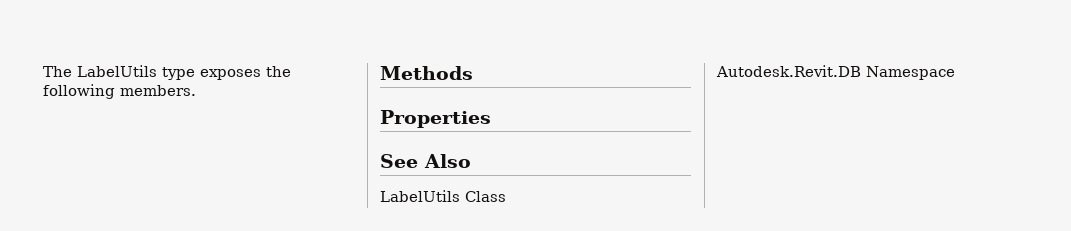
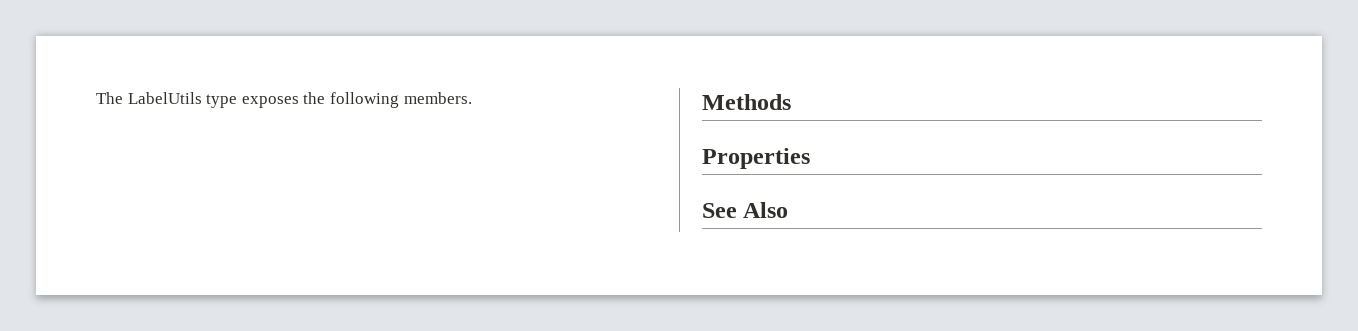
- LabelUtils Class
- Autodesk.Revit.DB Namespace

